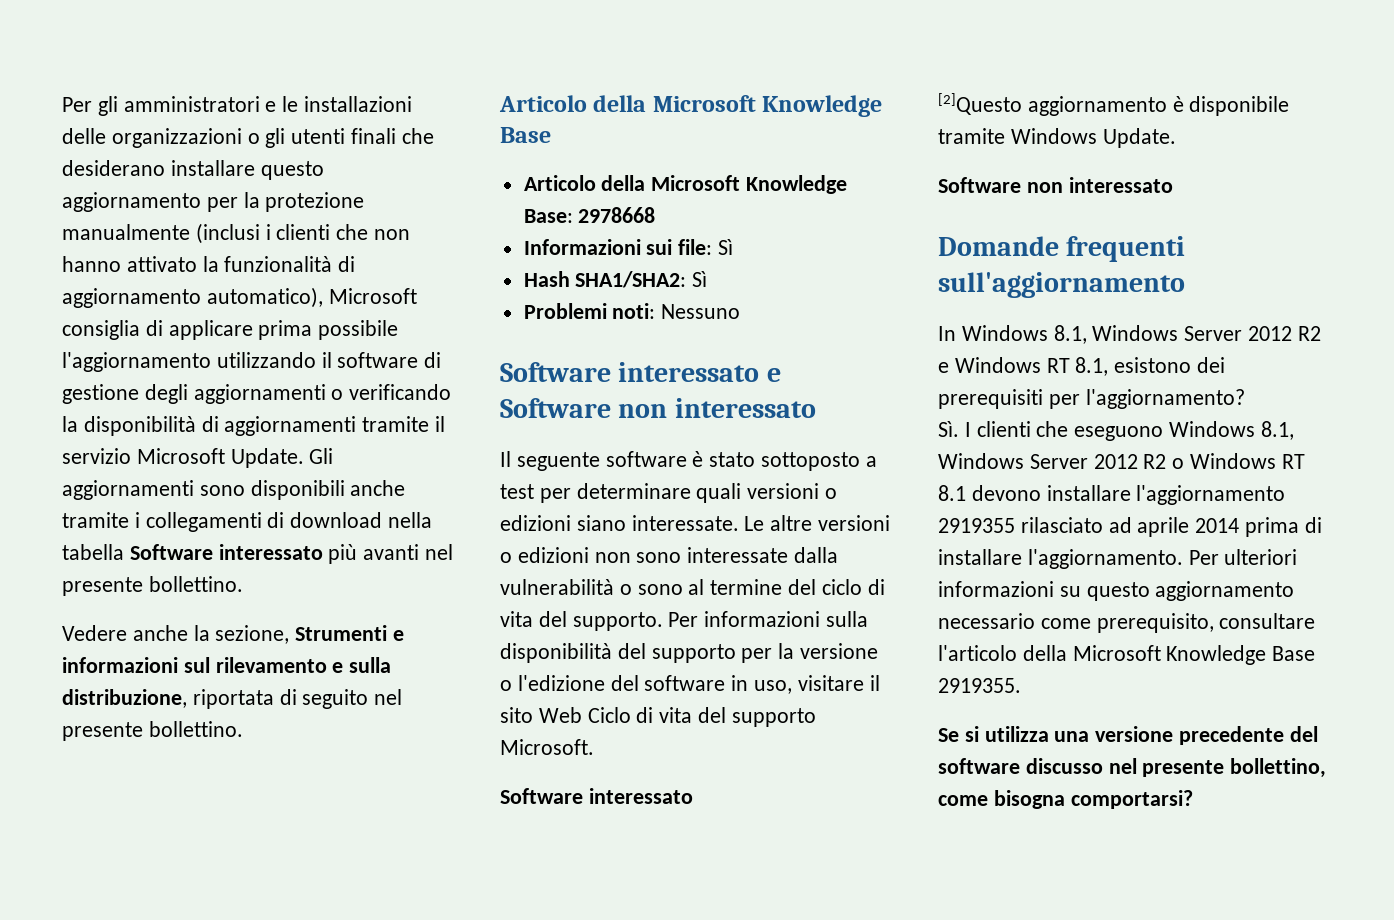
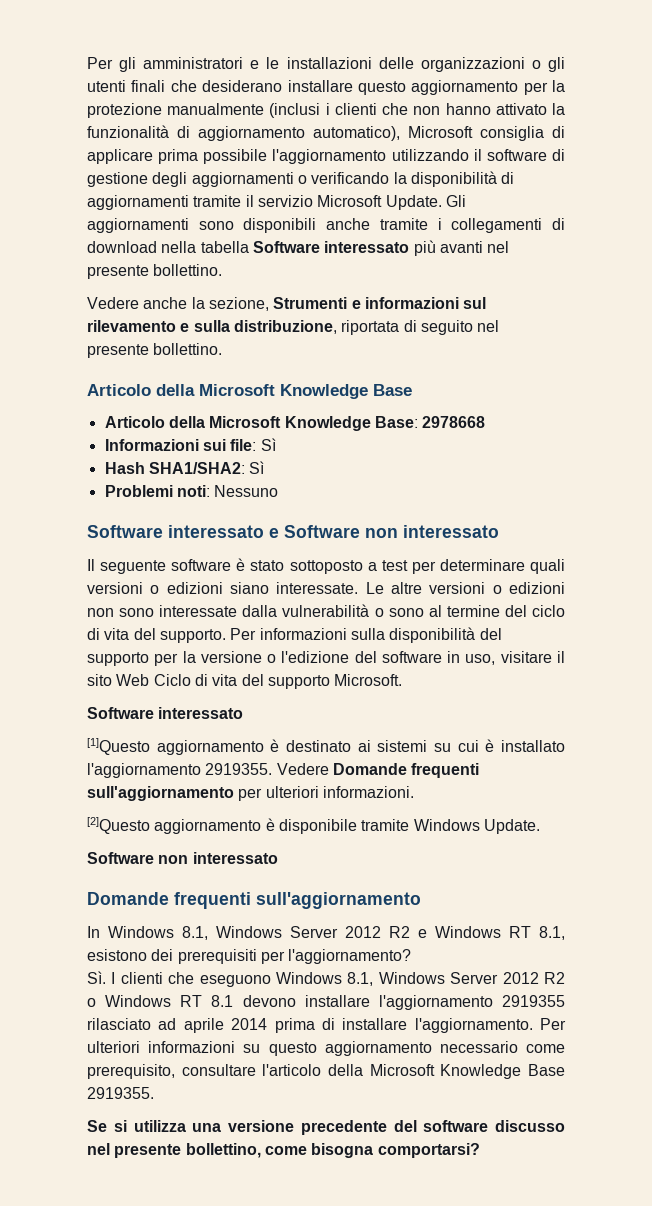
+ [1]Questo aggiornamento è destinato ai sistemi su cui è installato l'aggiornamento 2919355. Vedere Domande frequenti sull'aggiornamento per ulteriori informazioni.

